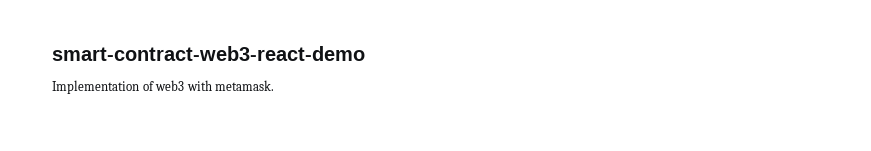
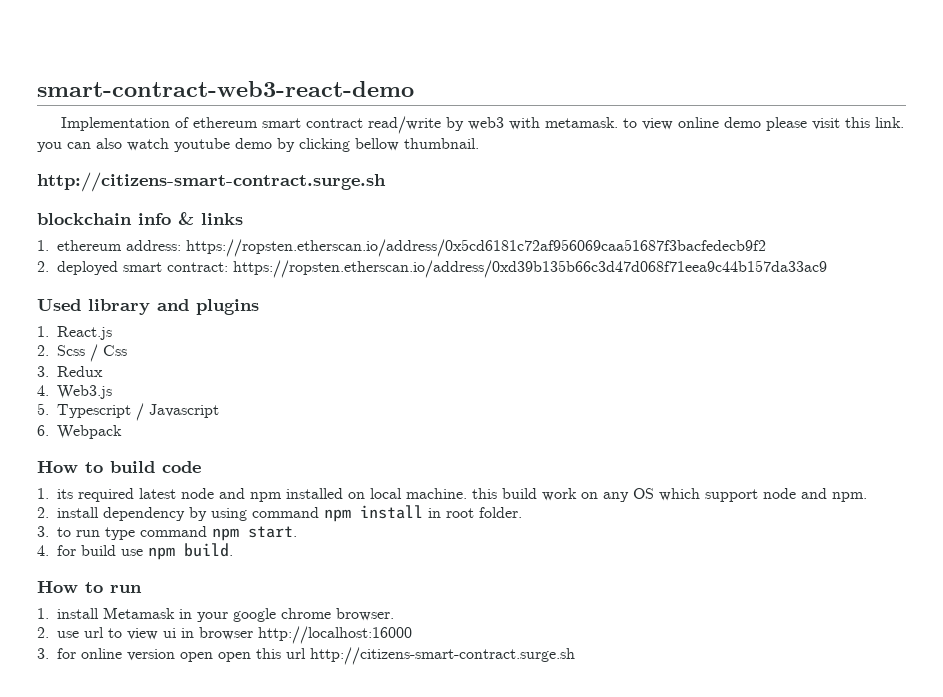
- Implementation of web3 with metamask.
+ Implementation of ethereum smart contract read/write by web3 with metamask. to view online demo please visit this link. you can also watch youtube demo by clicking bellow thumbnail.
+ http://citizens-smart-contract.surge.sh
+ blockchain info & links
+ 1. ethereum address: https://ropsten.etherscan.io/address/0x5cd6181c72af956069caa51687f3bacfedecb9f2
+ 2. deployed smart contract: https://ropsten.etherscan.io/address/0xd39b135b66c3d47d068f71eea9c44b157da33ac9
+ Used library and plugins
+ 1. React.js
+ 2. Scss / Css
+ 3. Redux
+ 4. Web3.js
+ 5. Typescript / Javascript
+ 6. Webpack
+ How to build code
+ 1. its required latest node and npm installed on local machine. this build work on any OS which support node and npm.
+ 2. install dependency by using command npm install in root folder.
+ 3. to run type command npm start.
+ 4. for build use npm build.
+ How to run
+ 1. install Metamask in your google chrome browser.
+ 2. use url to view ui in browser http://localhost:16000
+ 3. for online version open open this url http://citizens-smart-contract.surge.sh

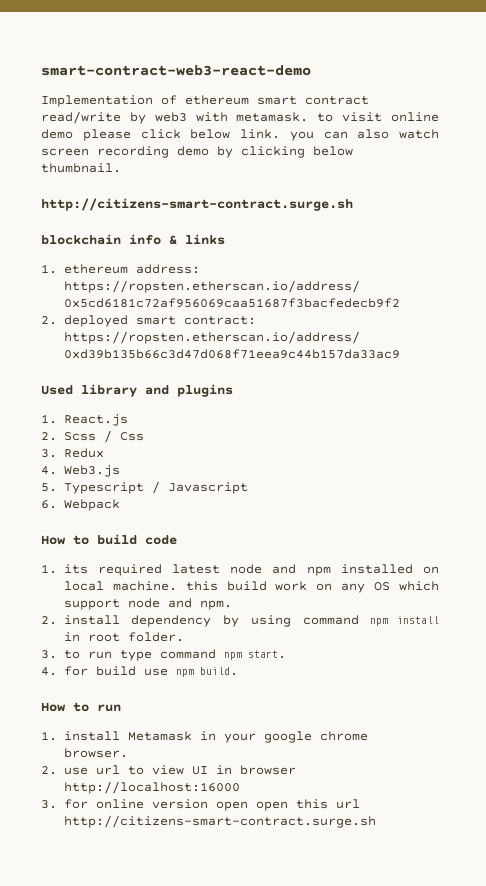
- Implementation of ethereum smart contract read/write by web3 with metamask. to view online demo please visit this link. you can also watch youtube demo by clicking bellow thumbnail.
+ Implementation of ethereum smart contract read/write by web3 with metamask. to visit online demo please click below link. you can also watch screen recording demo by clicking below thumbnail.
- 2. use url to view ui in browser http://localhost:16000
+ 2. use url to view UI in browser http://localhost:16000

